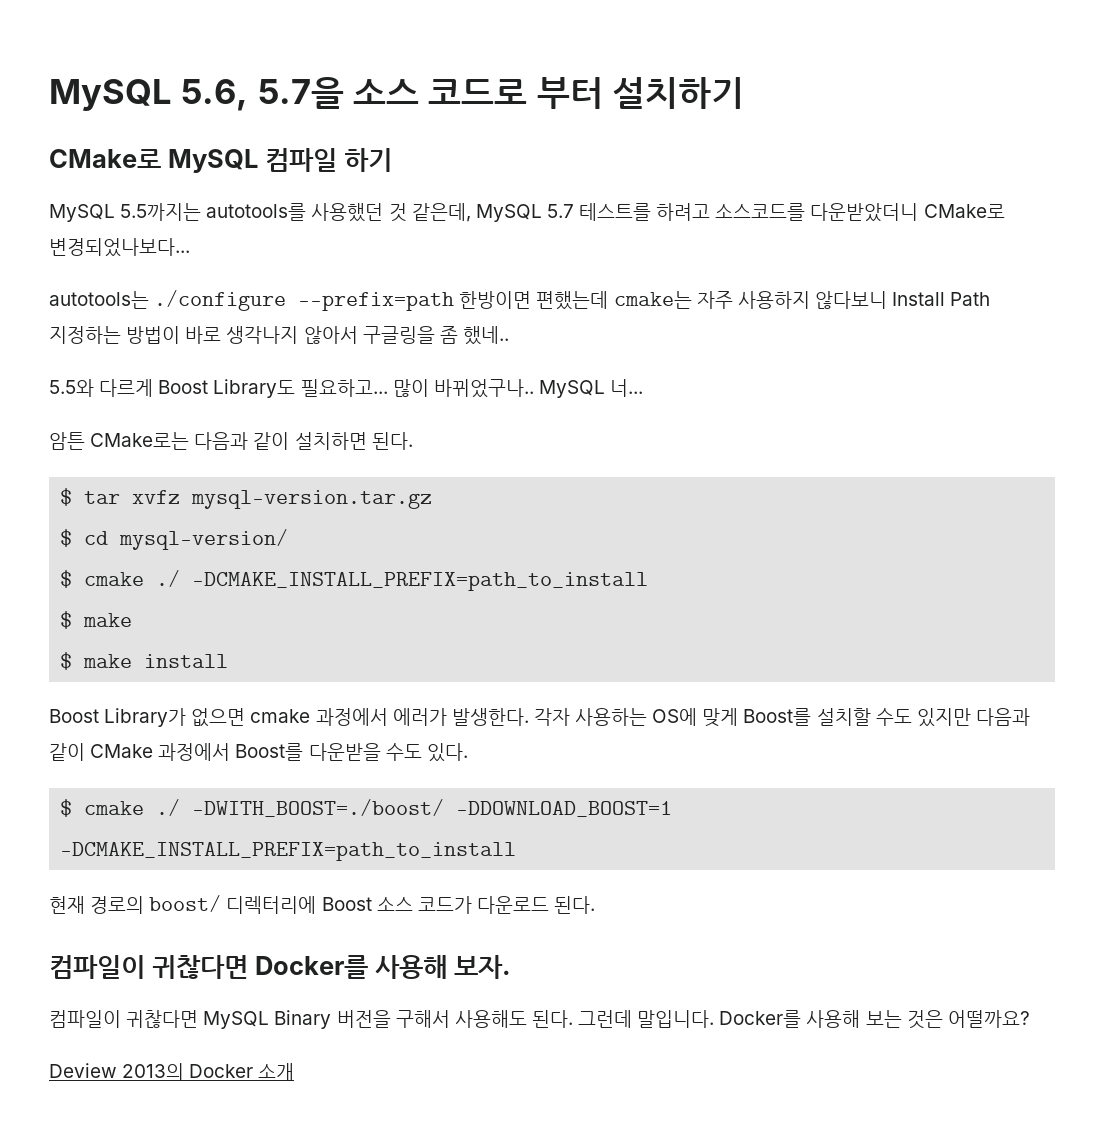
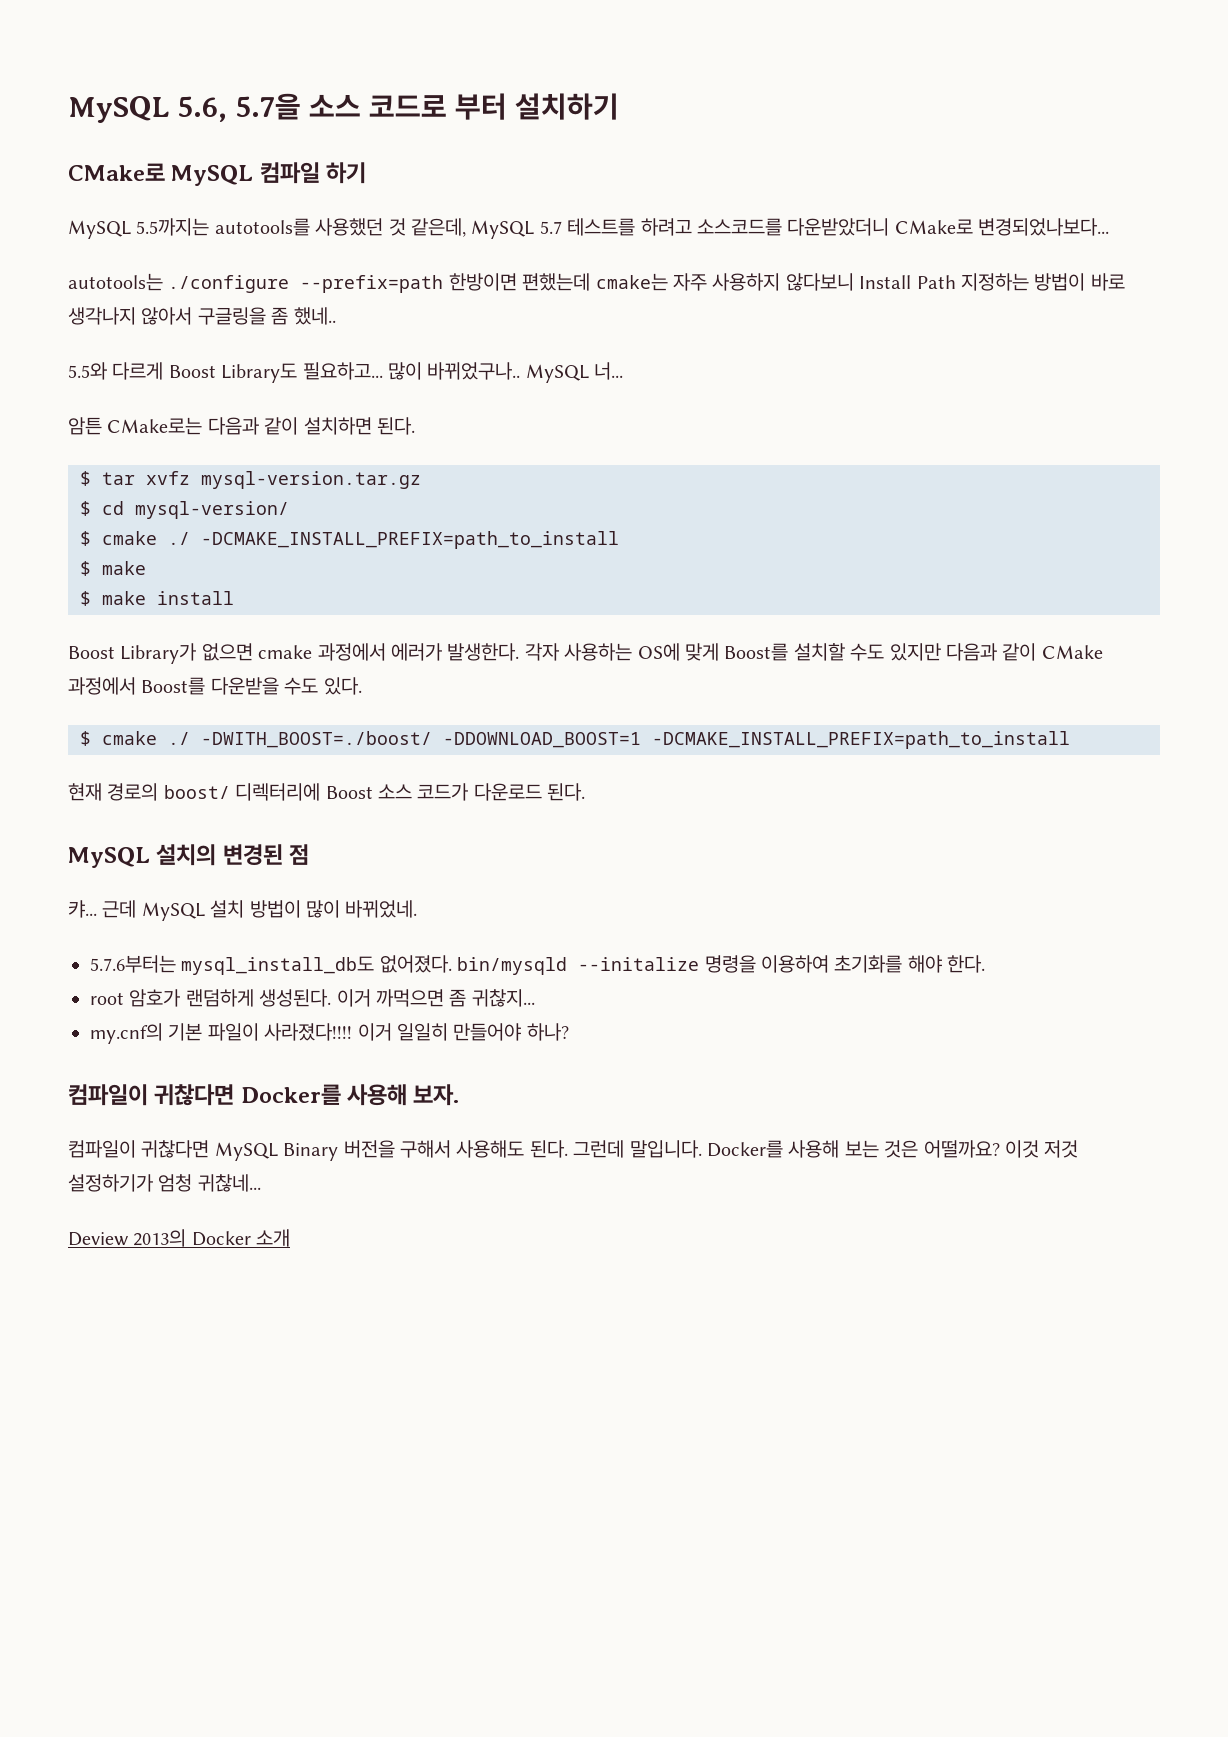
+ MySQL 설치의 변경된 점
+ 캬... 근데 MySQL 설치 방법이 많이 바뀌었네.
+ 5.7.6부터는 mysql_install_db도 없어졌다. bin/mysqld --initalize 명령을 이용하여 초기화를 해야 한다.
+ root 암호가 랜덤하게 생성된다. 이거 까먹으면 좀 귀찮지...
+ my.cnf의 기본 파일이 사라졌다!!!! 이거 일일히 만들어야 하나?
+ 이것 저것 설정하기가 엄청 귀찮네...

